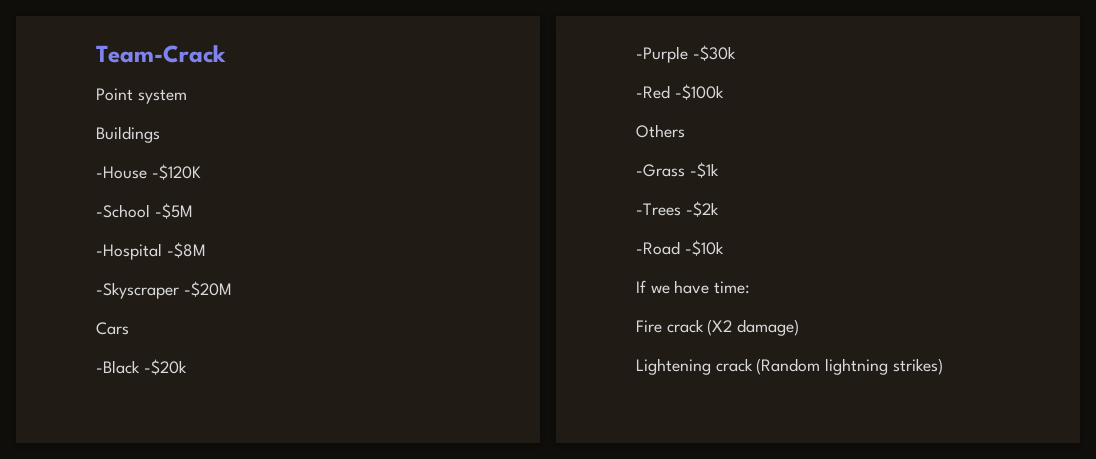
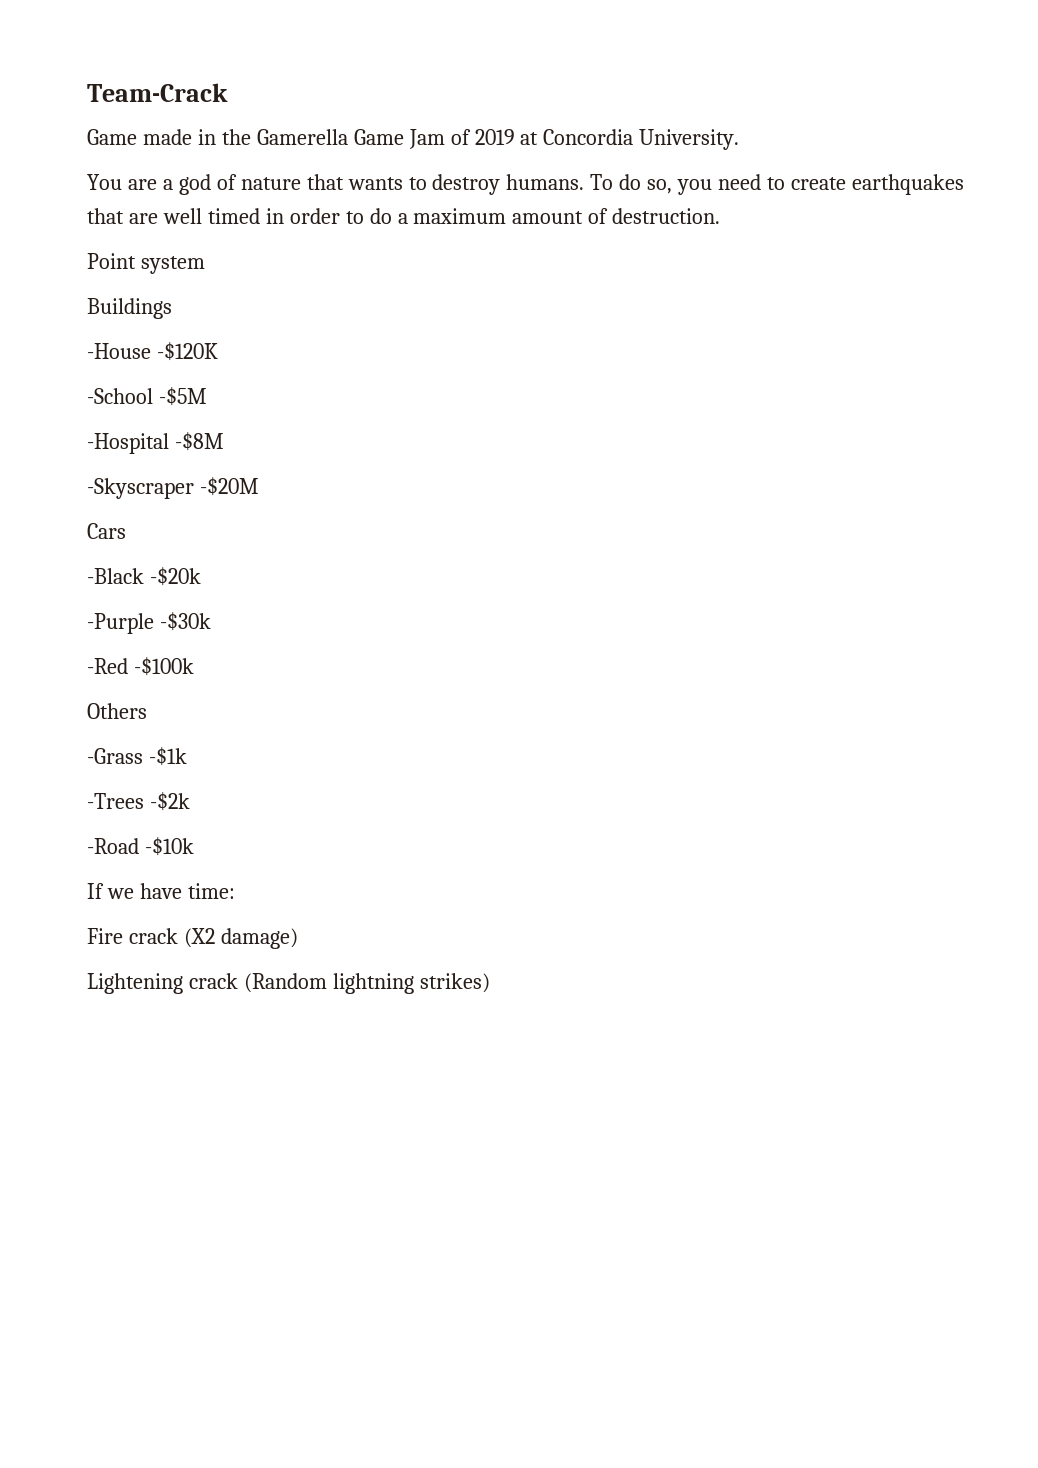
+ Game made in the Gamerella Game Jam of 2019 at Concordia University.
+ You are a god of nature that wants to destroy humans. To do so, you need to create earthquakes that are well timed in order to do a maximum amount of destruction.

